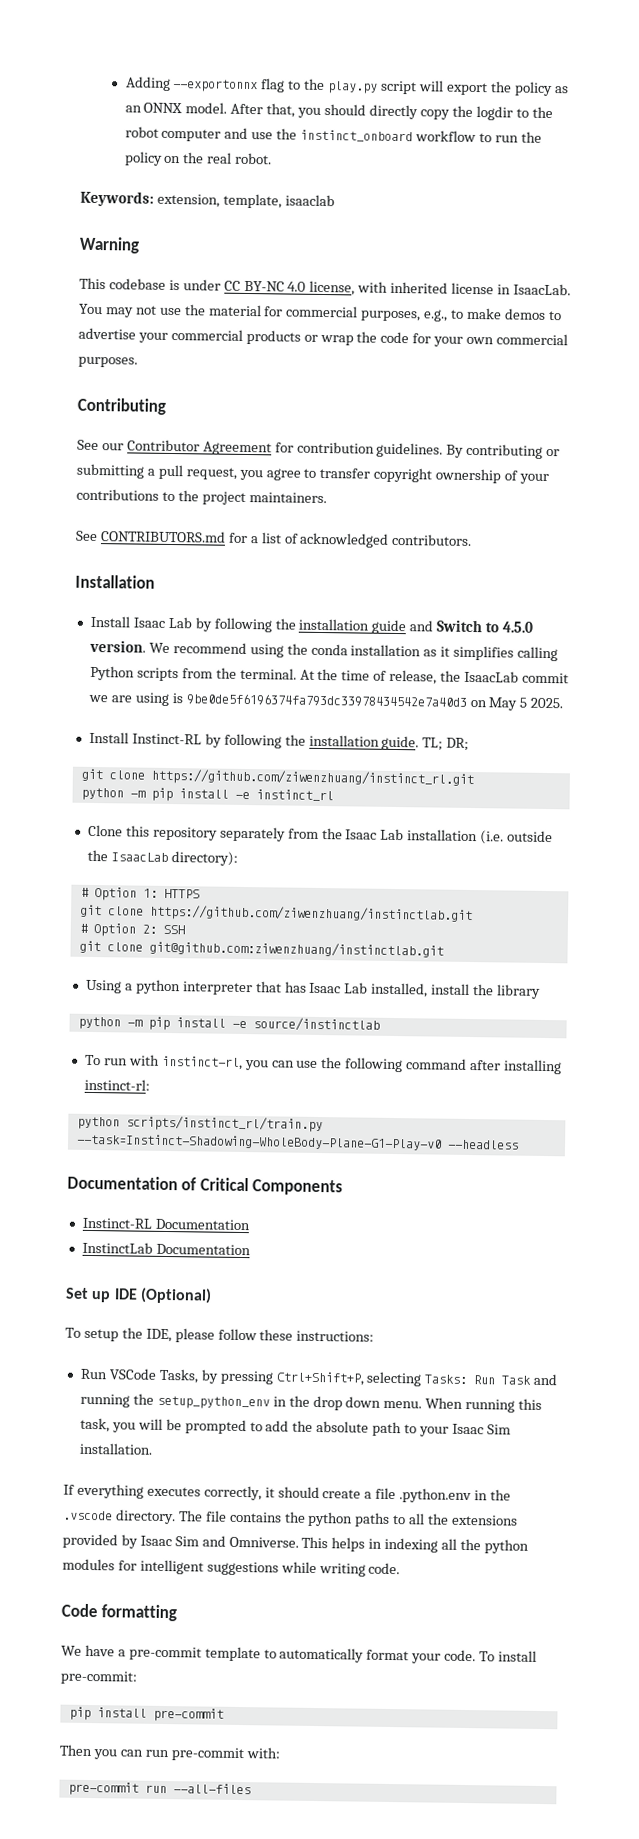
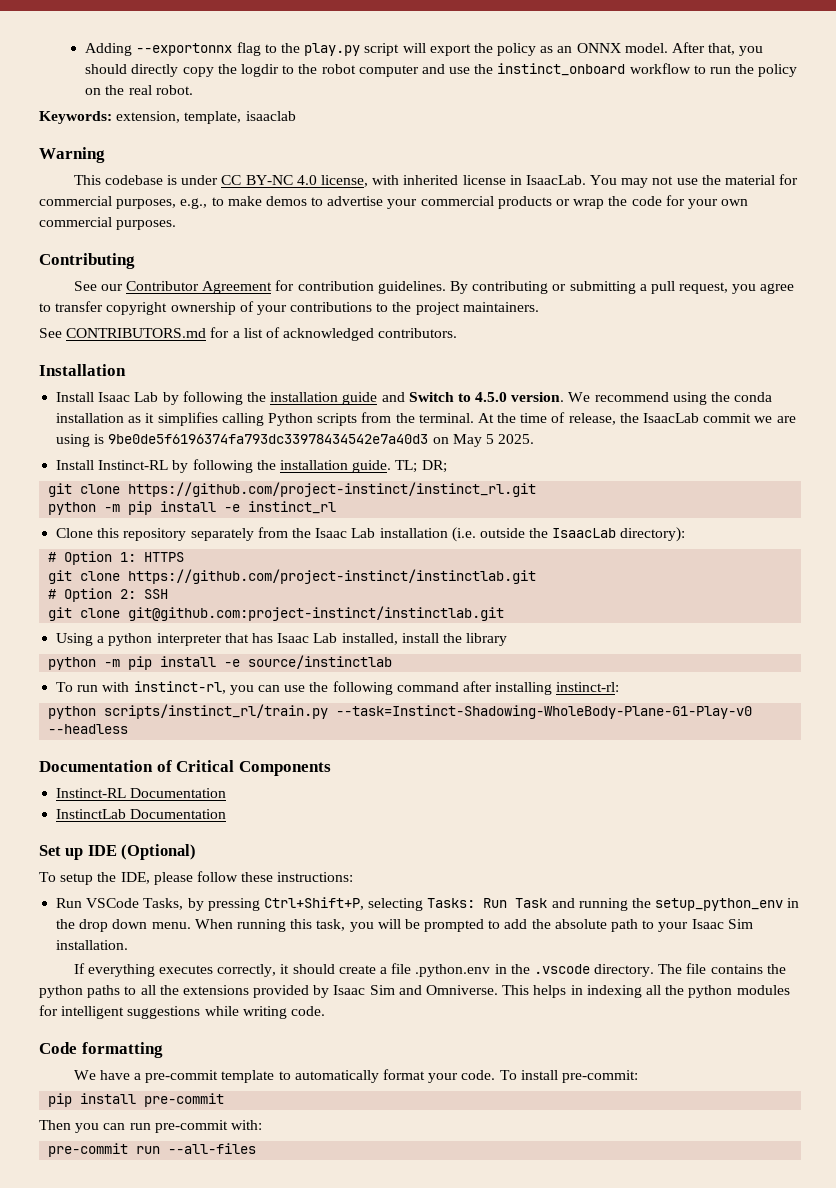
- git clone https://github.com/ziwenzhuang/instinct_rl.git
+ git clone https://github.com/project-instinct/instinct_rl.git
- git clone https://github.com/ziwenzhuang/instinctlab.git
+ git clone https://github.com/project-instinct/instinctlab.git
- git clone git@github.com:ziwenzhuang/instinctlab.git
+ git clone git@github.com:project-instinct/instinctlab.git

